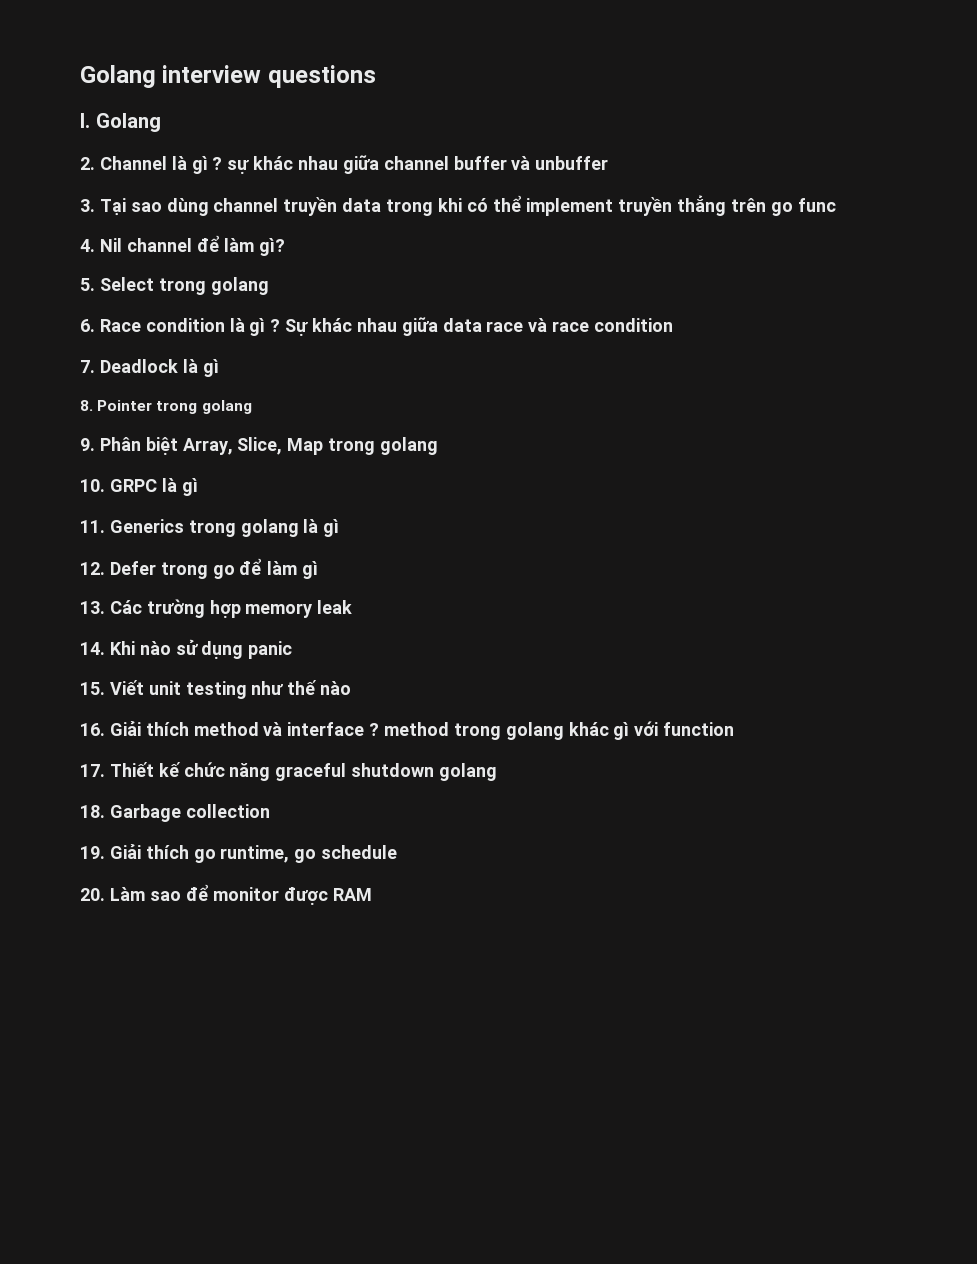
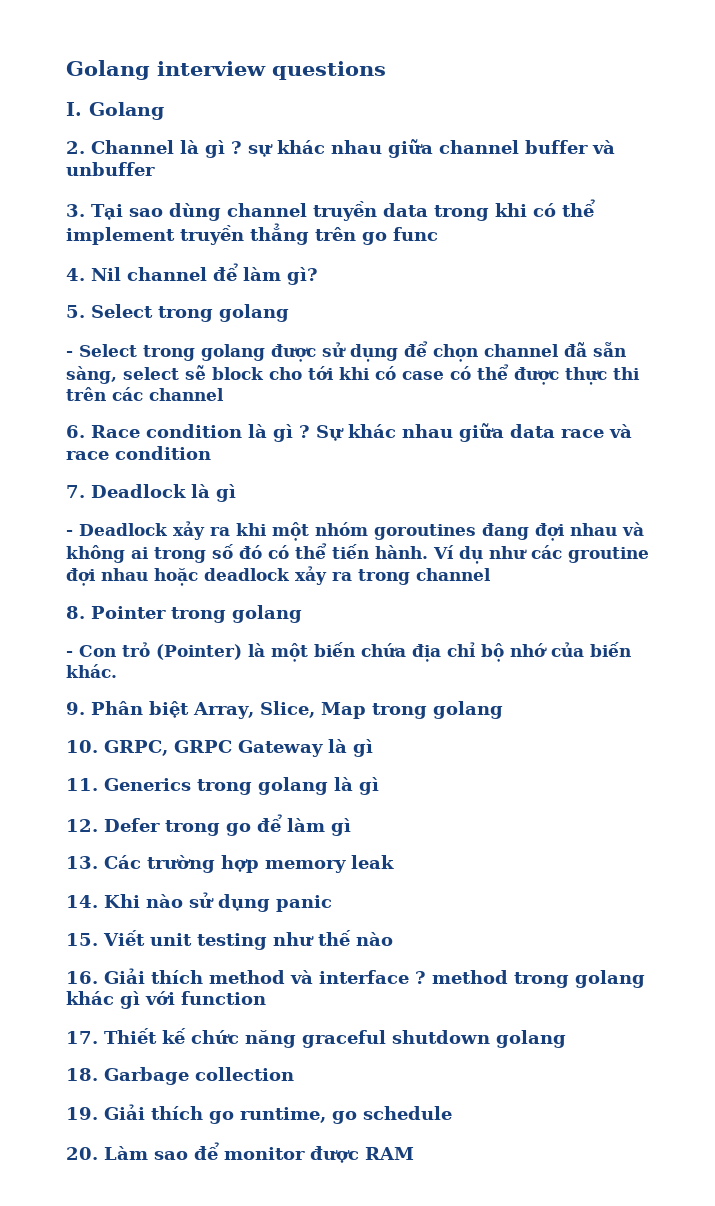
+ - Select trong golang được sử dụng để chọn channel đã sẵn sàng, select sẽ block cho tới khi có case có thể được thực thi trên các channel
+ - Deadlock xảy ra khi một nhóm goroutines đang đợi nhau và không ai trong số đó có thể tiến hành. Ví dụ như các groutine đợi nhau hoặc deadlock xảy ra trong channel
  8. Pointer trong golang
+ - Con trỏ (Pointer) là một biến chứa địa chỉ bộ nhớ của biến khác.
- 10. GRPC là gì
+ 10. GRPC, GRPC Gateway là gì

